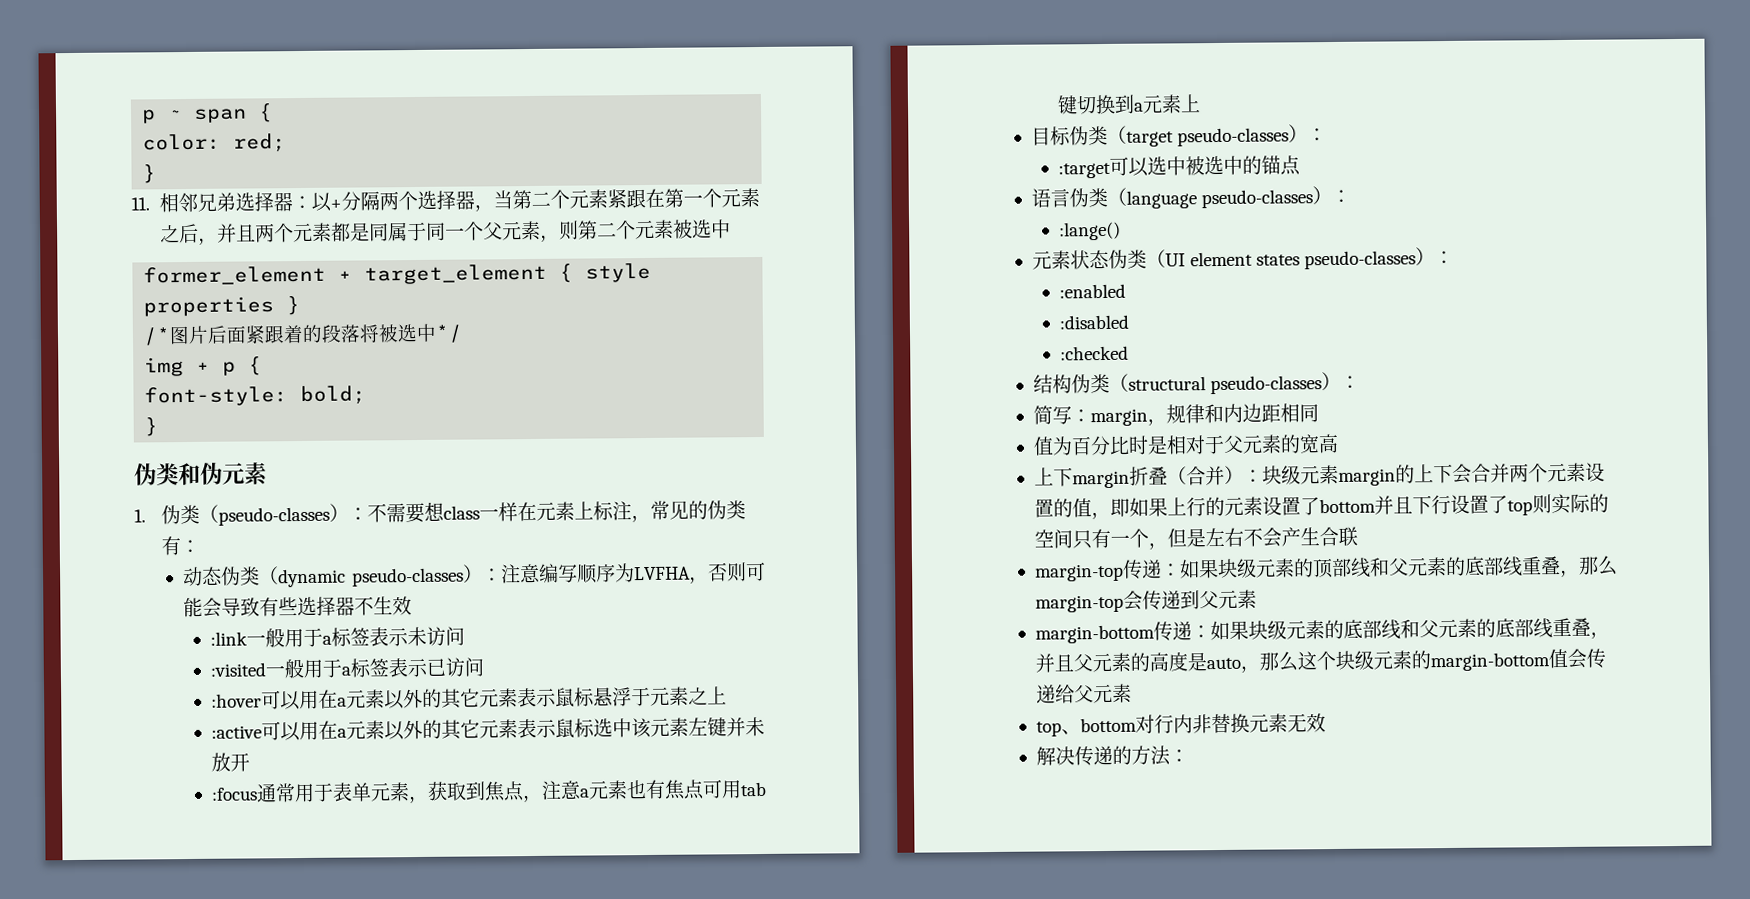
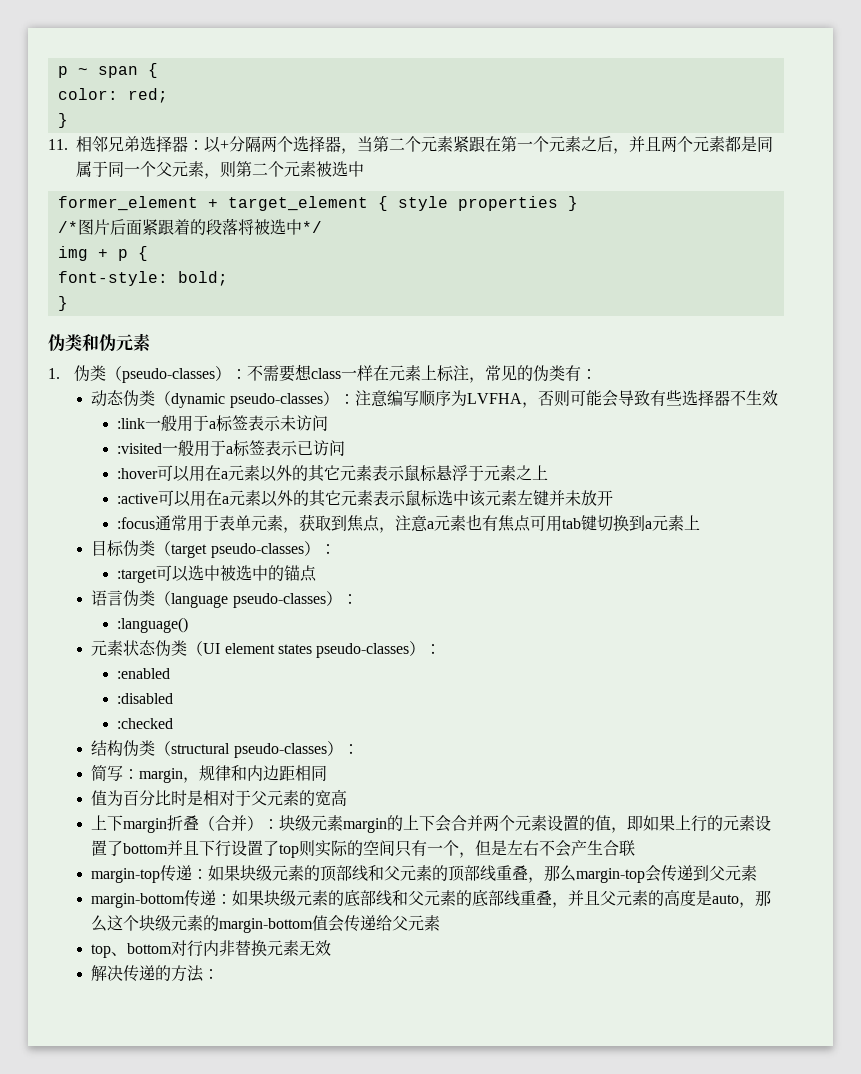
- :lange()
+ :language()
- margin-top传递：如果块级元素的顶部线和父元素的底部线重叠，那么margin-top会传递到父元素
+ margin-top传递：如果块级元素的顶部线和父元素的顶部线重叠，那么margin-top会传递到父元素

